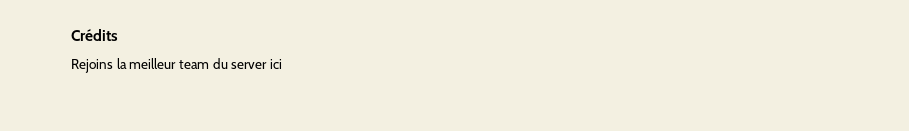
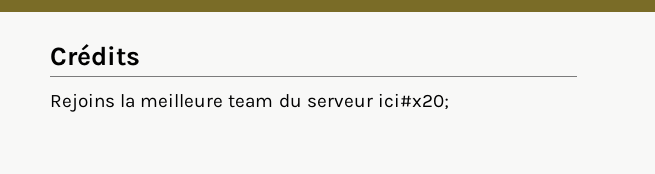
- Rejoins la meilleur team du server ici
+ Rejoins la meilleure team du serveur ici#x20;

